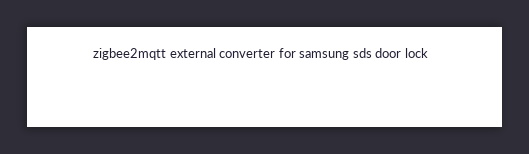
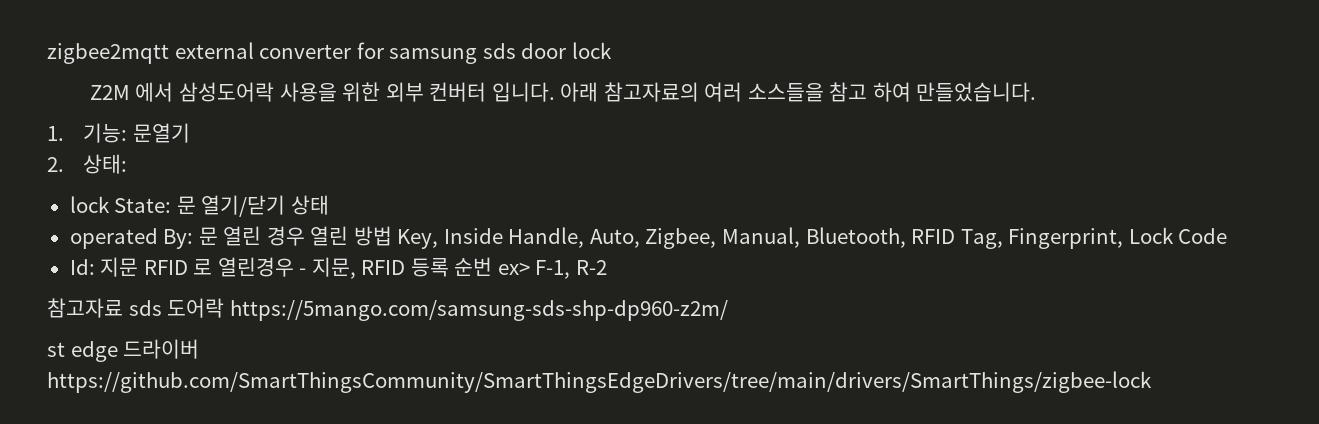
+ Z2M 에서 삼성도어락 사용을 위한 외부 컨버터 입니다. 아래 참고자료의 여러 소스들을 참고 하여 만들었습니다.
+ 1. 기능: 문열기
+ 2. 상태:
+ lock State: 문 열기/닫기 상태
+ operated By: 문 열린 경우 열린 방법 Key, Inside Handle, Auto, Zigbee, Manual, Bluetooth, RFID Tag, Fingerprint, Lock Code
+ Id: 지문 RFID 로 열린경우 - 지문, RFID 등록 순번 ex> F-1, R-2
+ 참고자료 sds 도어락 https://5mango.com/samsung-sds-shp-dp960-z2m/
+ st edge 드라이버 https://github.com/SmartThingsCommunity/SmartThingsEdgeDrivers/tree/main/drivers/SmartThings/zigbee-lock

